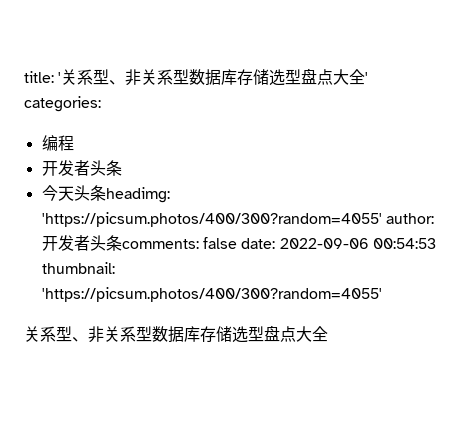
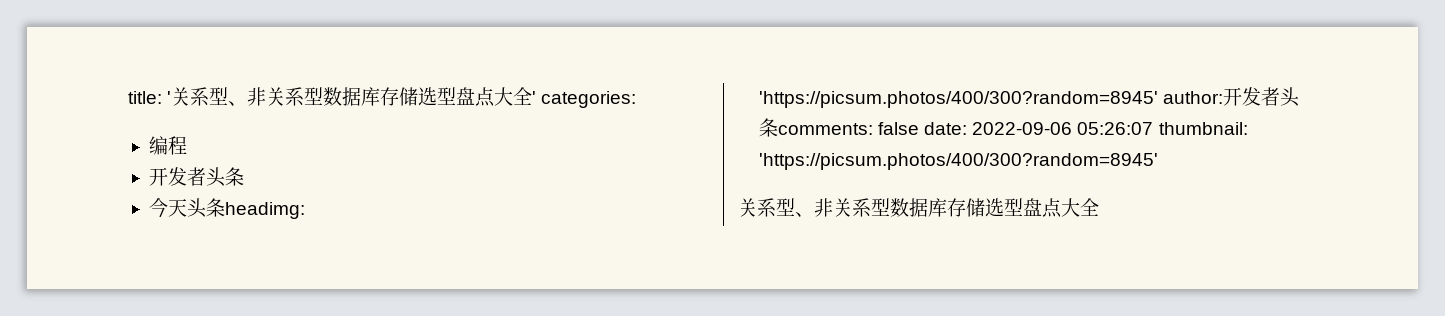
- 今天头条headimg: 'https://picsum.photos/400/300?random=4055' author:开发者头条comments: false date: 2022-09-06 00:54:53 thumbnail: 'https://picsum.photos/400/300?random=4055'
+ 今天头条headimg: 'https://picsum.photos/400/300?random=8945' author:开发者头条comments: false date: 2022-09-06 05:26:07 thumbnail: 'https://picsum.photos/400/300?random=8945'

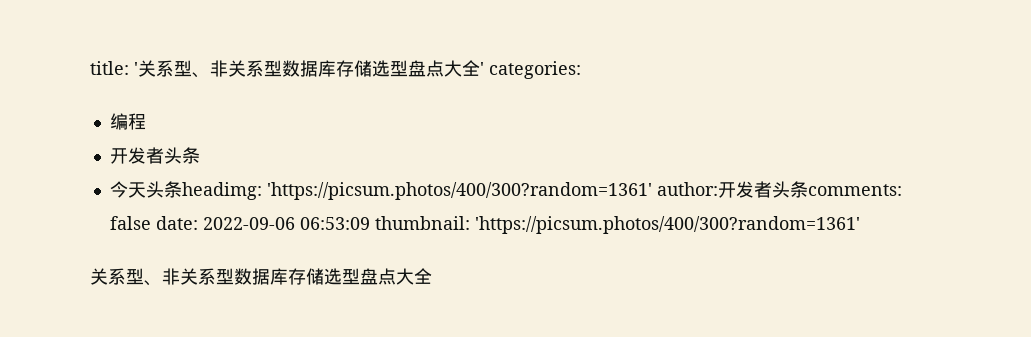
- 今天头条headimg: 'https://picsum.photos/400/300?random=8945' author:开发者头条comments: false date: 2022-09-06 05:26:07 thumbnail: 'https://picsum.photos/400/300?random=8945'
+ 今天头条headimg: 'https://picsum.photos/400/300?random=1361' author:开发者头条comments: false date: 2022-09-06 06:53:09 thumbnail: 'https://picsum.photos/400/300?random=1361'

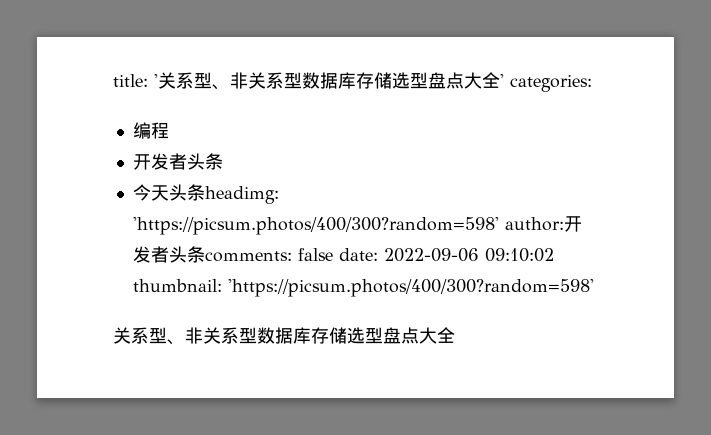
- 今天头条headimg: 'https://picsum.photos/400/300?random=1361' author:开发者头条comments: false date: 2022-09-06 06:53:09 thumbnail: 'https://picsum.photos/400/300?random=1361'
+ 今天头条headimg: 'https://picsum.photos/400/300?random=598' author:开发者头条comments: false date: 2022-09-06 09:10:02 thumbnail: 'https://picsum.photos/400/300?random=598'

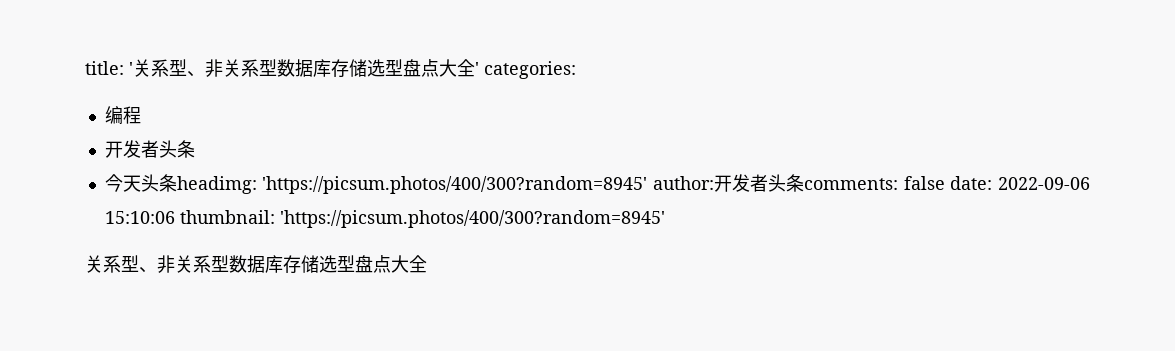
- 今天头条headimg: 'https://picsum.photos/400/300?random=598' author:开发者头条comments: false date: 2022-09-06 09:10:02 thumbnail: 'https://picsum.photos/400/300?random=598'
+ 今天头条headimg: 'https://picsum.photos/400/300?random=8945' author:开发者头条comments: false date: 2022-09-06 15:10:06 thumbnail: 'https://picsum.photos/400/300?random=8945'

